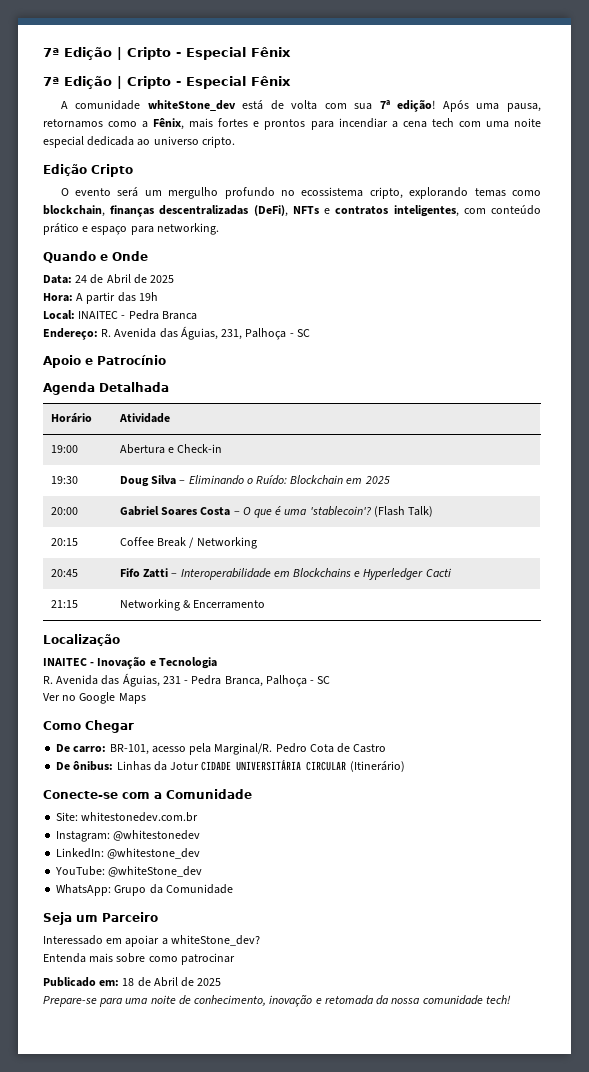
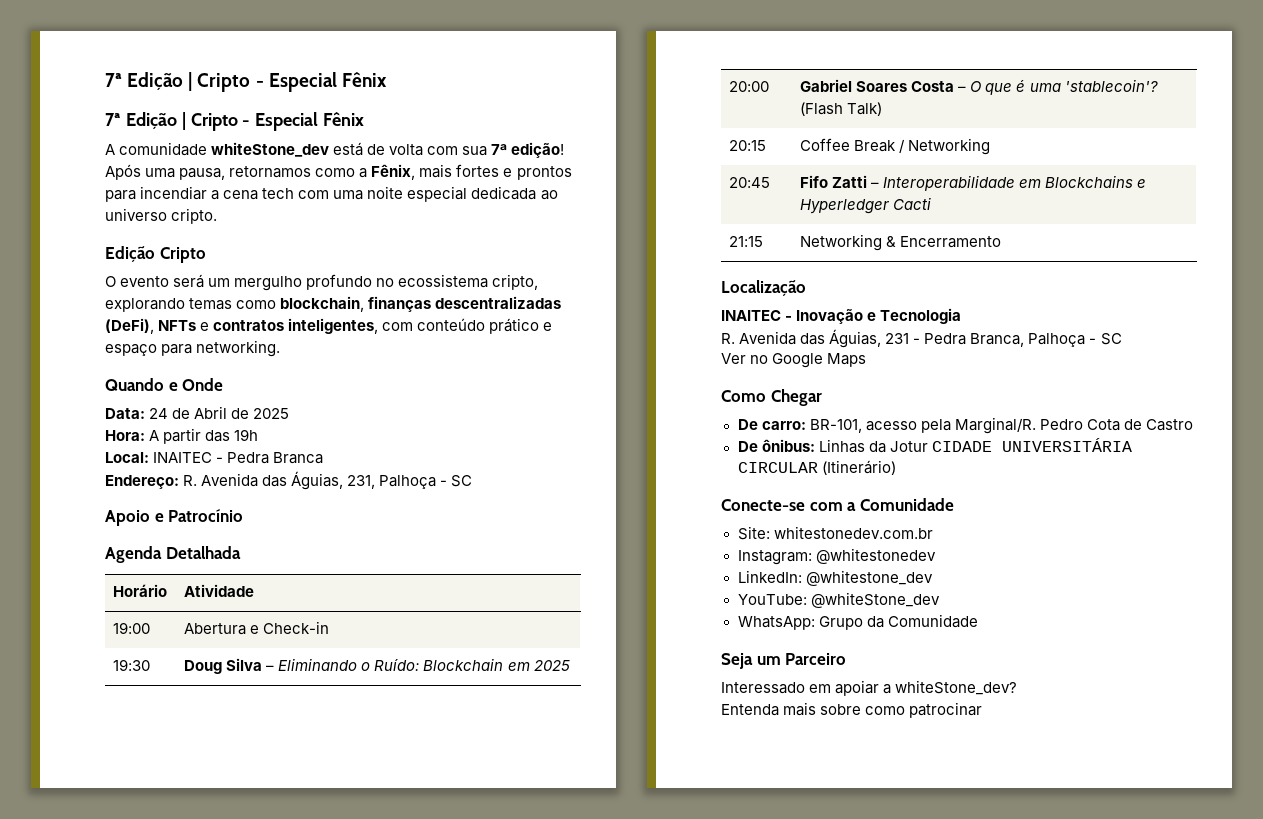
- Publicado em: 18 de Abril de 2025
- Prepare-se para uma noite de conhecimento, inovação e retomada da nossa comunidade tech!

